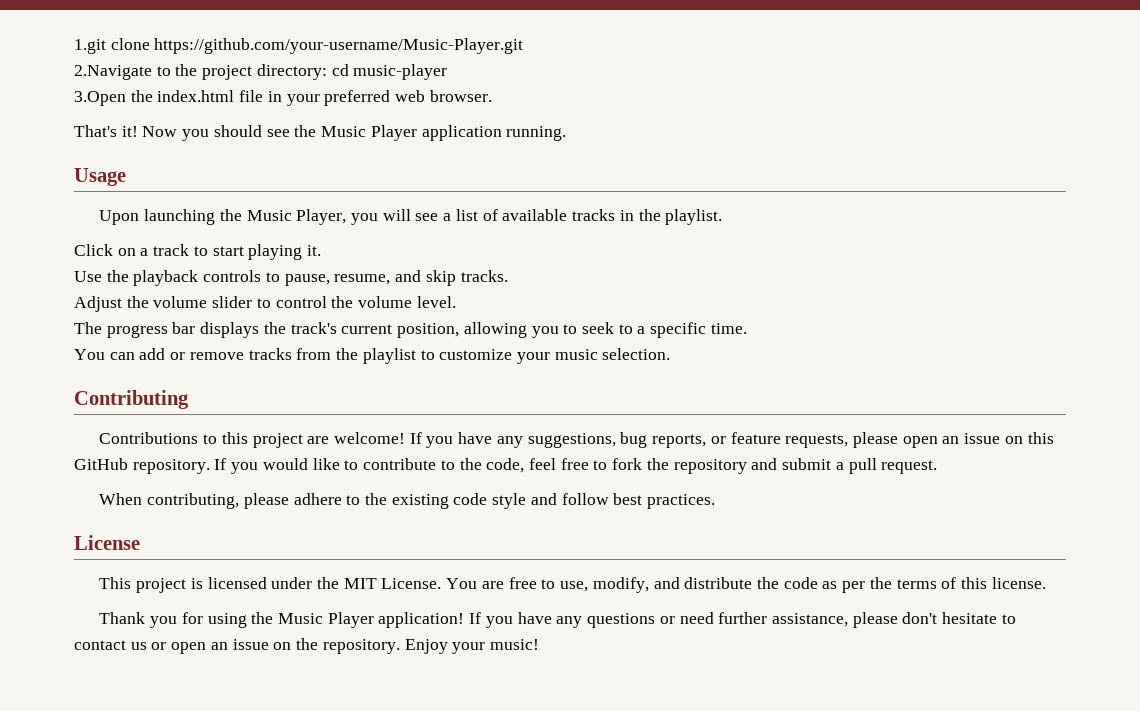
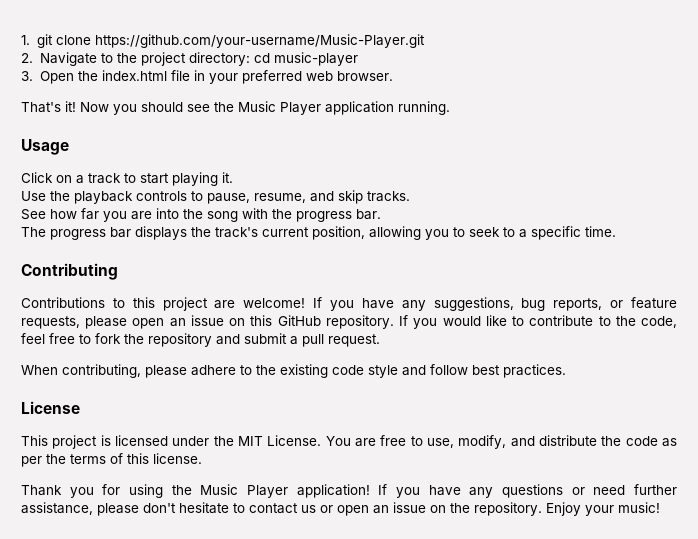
- 1.git clone https://github.com/your-username/Music-Player.git
+ 1. git clone https://github.com/your-username/Music-Player.git
- 2.Navigate to the project directory: cd music-player
+ 2. Navigate to the project directory: cd music-player
- 3.Open the index.html file in your preferred web browser.
+ 3. Open the index.html file in your preferred web browser.
- Upon launching the Music Player, you will see a list of available tracks in the playlist.
- Adjust the volume slider to control the volume level.
+ See how far you are into the song with the progress bar.
- You can add or remove tracks from the playlist to customize your music selection.

